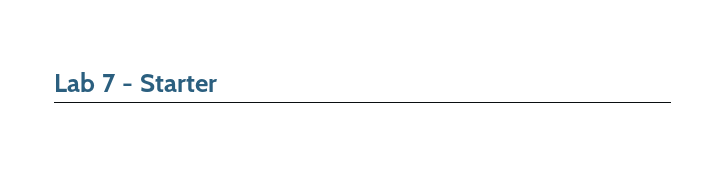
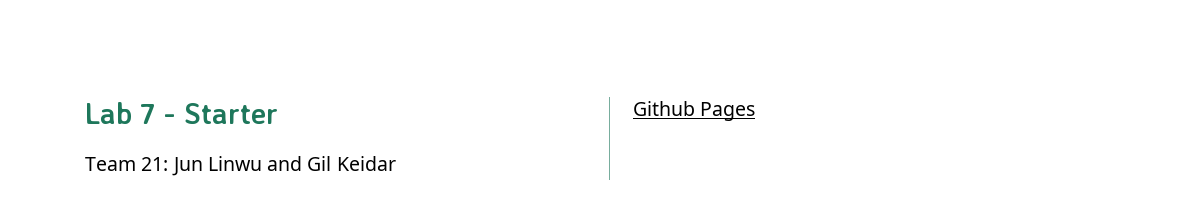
+ Team 21: Jun Linwu and Gil Keidar
+ Github Pages

